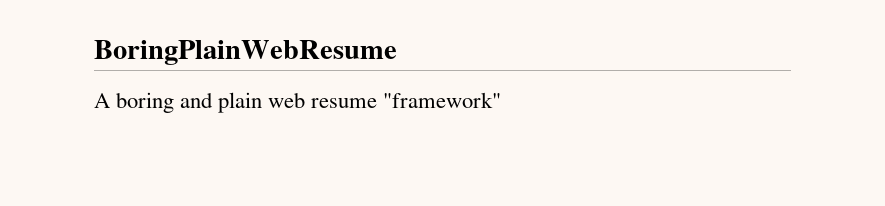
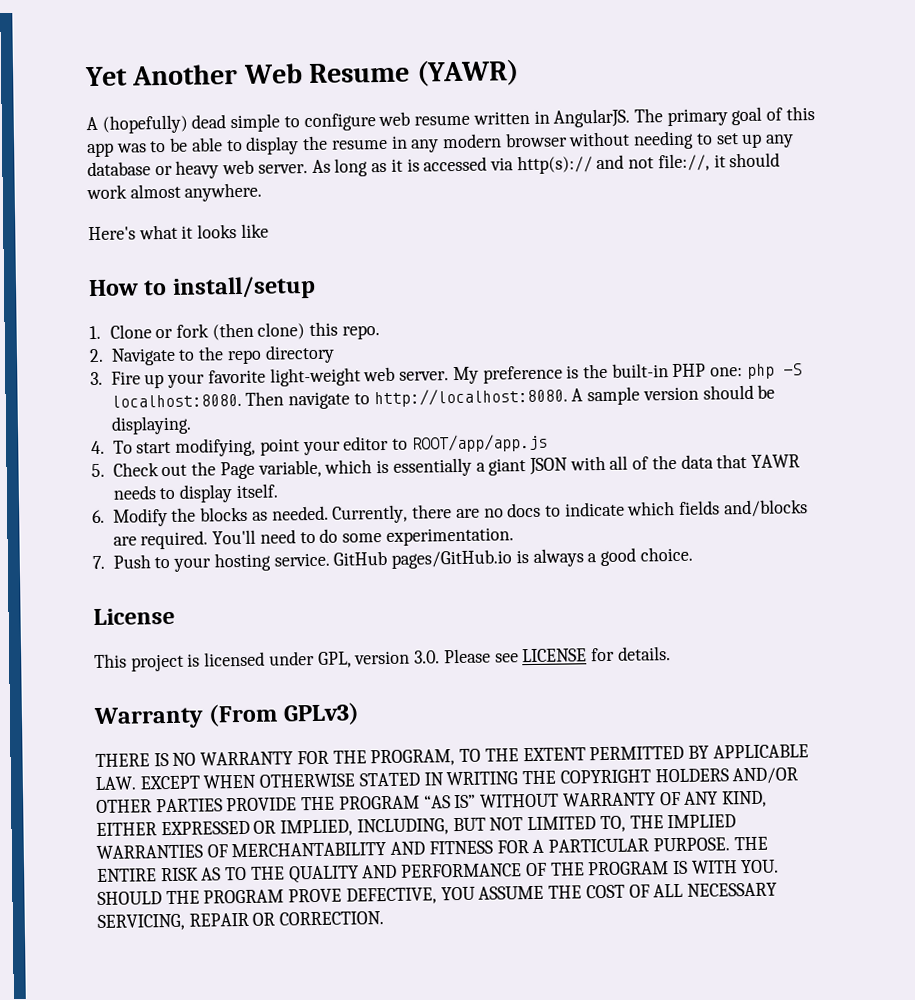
- BoringPlainWebResume
- A boring and plain web resume "framework"
+ Yet Another Web Resume (YAWR)
+ A (hopefully) dead simple to configure web resume written in AngularJS. The primary goal of this app was to be able to display the resume in any modern browser without needing to set up any database or heavy web server. As long as it is accessed via http(s):// and not file://, it should work almost anywhere.
+ Here's what it looks like
+ How to install/setup
+ 1. Clone or fork (then clone) this repo.
+ 2. Navigate to the repo directory
+ 3. Fire up your favorite light-weight web server. My preference is the built-in PHP one: php -S localhost:8080. Then navigate to http://localhost:8080. A sample version should be displaying.
+ 4. To start modifying, point your editor to ROOT/app/app.js
+ 5. Check out the Page variable, which is essentially a giant JSON with all of the data that YAWR needs to display itself.
+ 6. Modify the blocks as needed. Currently, there are no docs to indicate which fields and/blocks are required. You'll need to do some experimentation.
+ 7. Push to your hosting service. GitHub pages/GitHub.io is always a good choice.
+ License
+ This project is licensed under GPL, version 3.0. Please see LICENSE for details.
+ Warranty (From GPLv3)
+ THERE IS NO WARRANTY FOR THE PROGRAM, TO THE EXTENT PERMITTED BY APPLICABLE LAW. EXCEPT WHEN OTHERWISE STATED IN WRITING THE COPYRIGHT HOLDERS AND/OR OTHER PARTIES PROVIDE THE PROGRAM “AS IS” WITHOUT WARRANTY OF ANY KIND, EITHER EXPRESSED OR IMPLIED, INCLUDING, BUT NOT LIMITED TO, THE IMPLIED WARRANTIES OF MERCHANTABILITY AND FITNESS FOR A PARTICULAR PURPOSE. THE ENTIRE RISK AS TO THE QUALITY AND PERFORMANCE OF THE PROGRAM IS WITH YOU. SHOULD THE PROGRAM PROVE DEFECTIVE, YOU ASSUME THE COST OF ALL NECESSARY SERVICING, REPAIR OR CORRECTION.

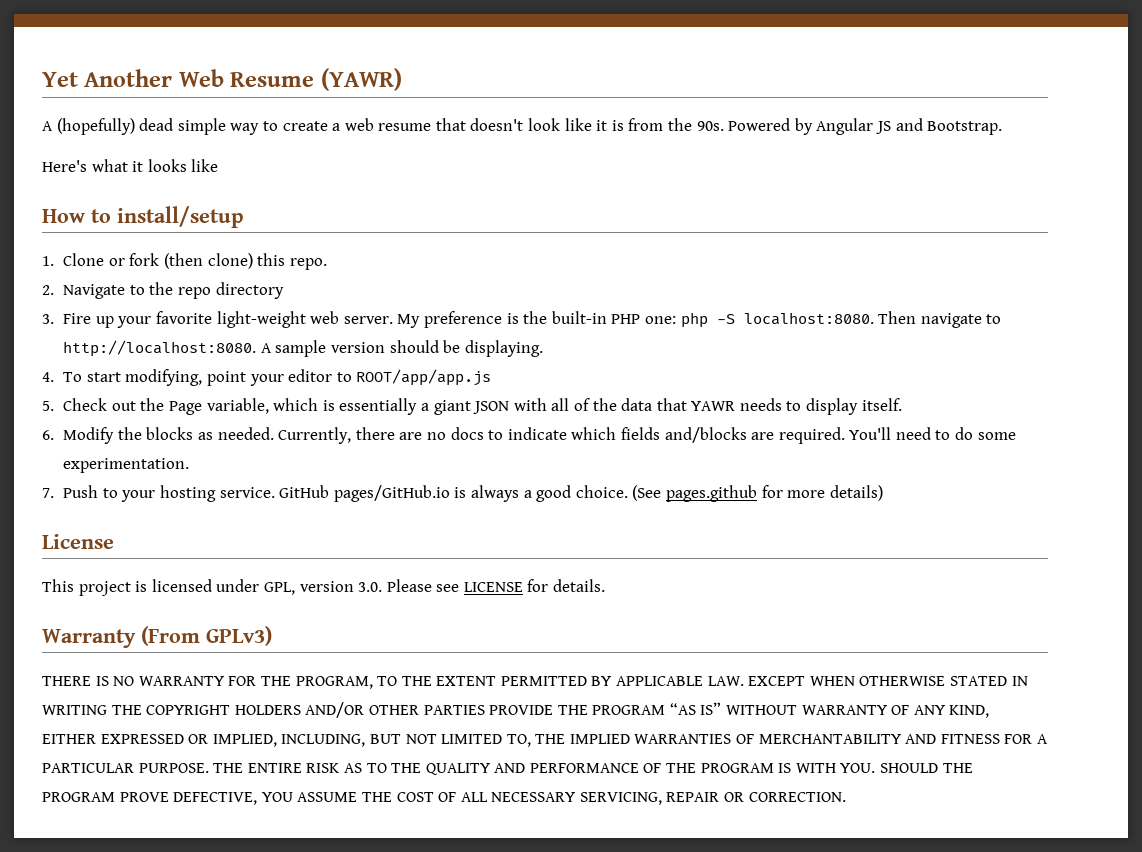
- A (hopefully) dead simple to configure web resume written in AngularJS. The primary goal of this app was to be able to display the resume in any modern browser without needing to set up any database or heavy web server. As long as it is accessed via http(s):// and not file://, it should work almost anywhere.
+ A (hopefully) dead simple way to create a web resume that doesn't look like it is from the 90s. Powered by Angular JS and Bootstrap.
+ (See pages.github for more details)

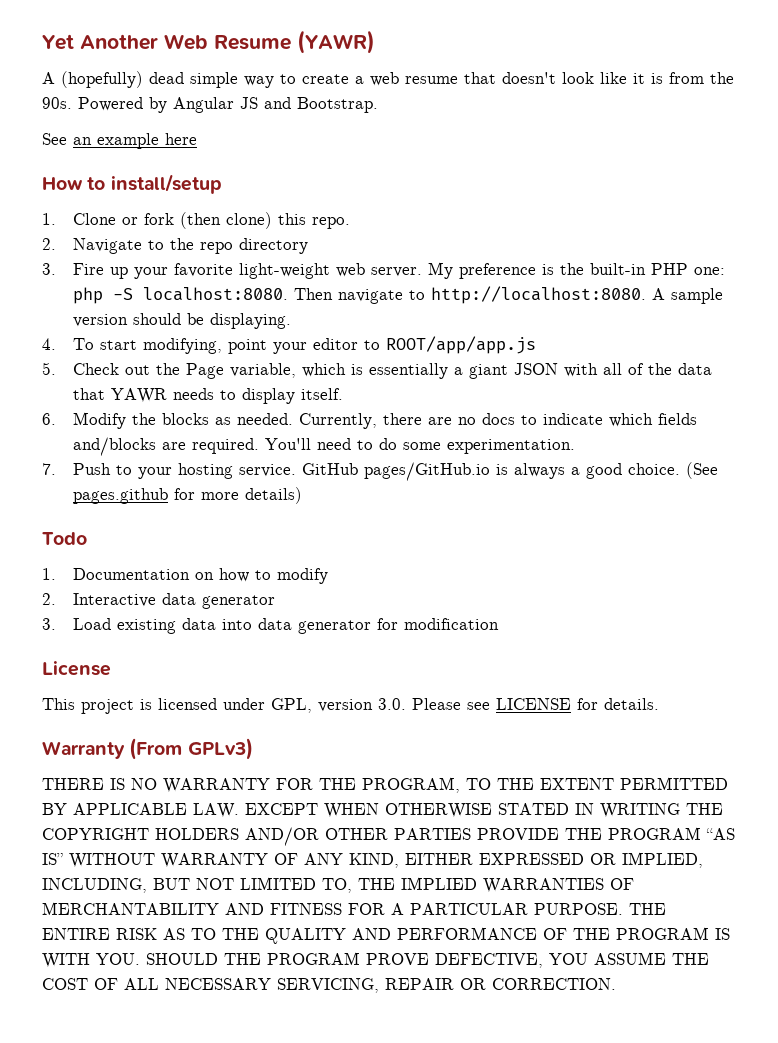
- Here's what it looks like
+ See an example here
+ Todo
+ 1. Documentation on how to modify
+ 2. Interactive data generator
+ 3. Load existing data into data generator for modification

